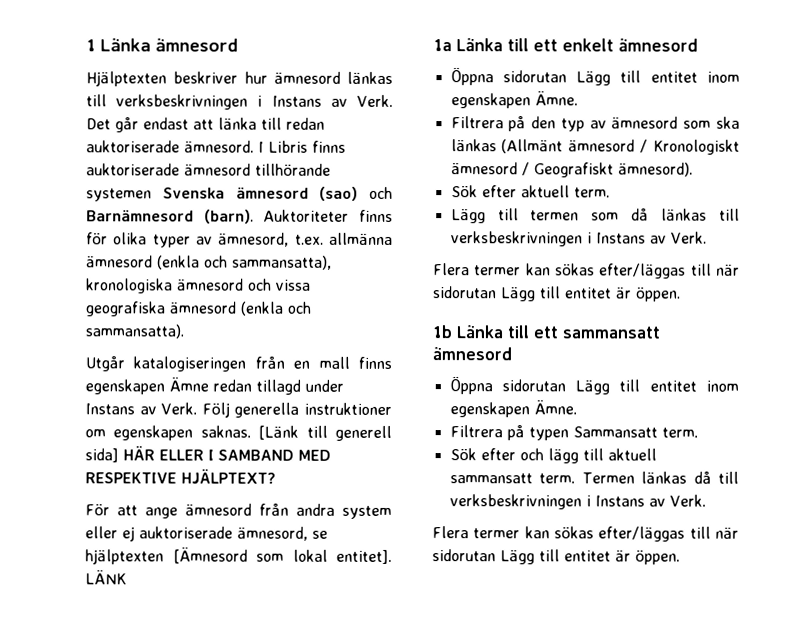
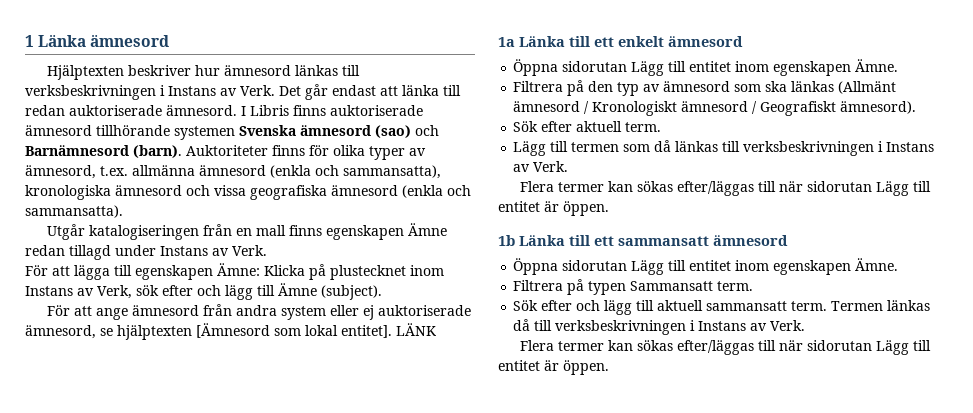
- Utgår katalogiseringen från en mall finns egenskapen Ämne redan tillagd under Instans av Verk. Följ generella instruktioner om egenskapen saknas. [Länk till generell sida] HÄR ELLER I SAMBAND MED RESPEKTIVE HJÄLPTEXT?
+ Utgår katalogiseringen från en mall finns egenskapen Ämne redan tillagd under Instans av Verk.
+ För att lägga till egenskapen Ämne: Klicka på plustecknet inom Instans av Verk, sök efter och lägg till Ämne (subject).

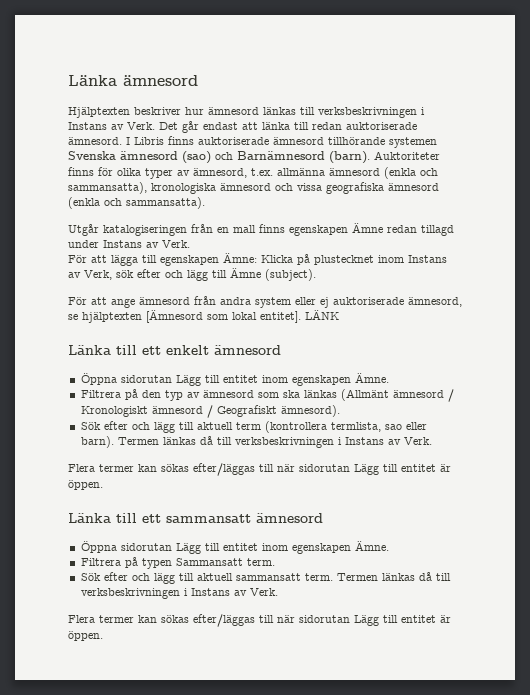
- 1 Länka ämnesord
+ Länka ämnesord
- 1a Länka till ett enkelt ämnesord
+ Länka till ett enkelt ämnesord
- Sök efter aktuell term.
- Lägg till termen som då länkas till verksbeskrivningen i Instans av Verk.
+ Sök efter och lägg till aktuell term (kontrollera termlista, sao eller barn). Termen länkas då till verksbeskrivningen i Instans av Verk.
- 1b Länka till ett sammansatt ämnesord
+ Länka till ett sammansatt ämnesord

